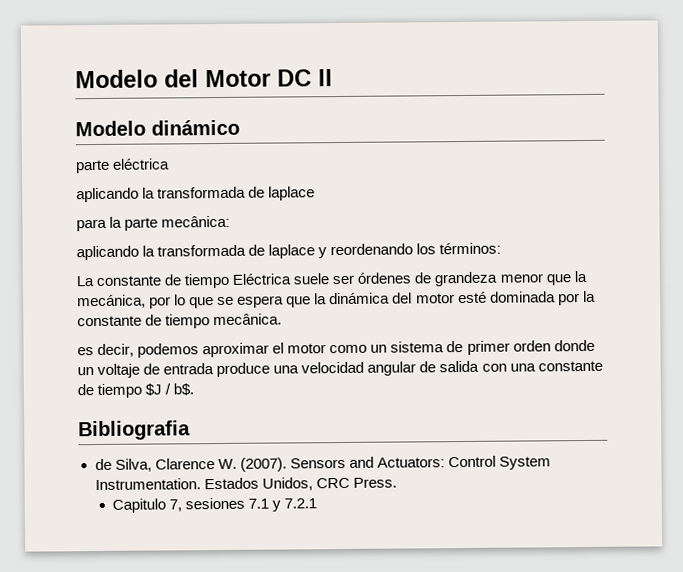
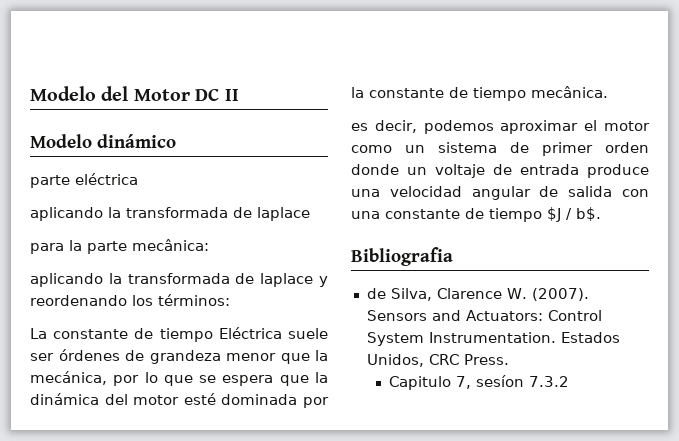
- Capitulo 7, sesiones 7.1 y 7.2.1
+ Capitulo 7, sesíon 7.3.2

